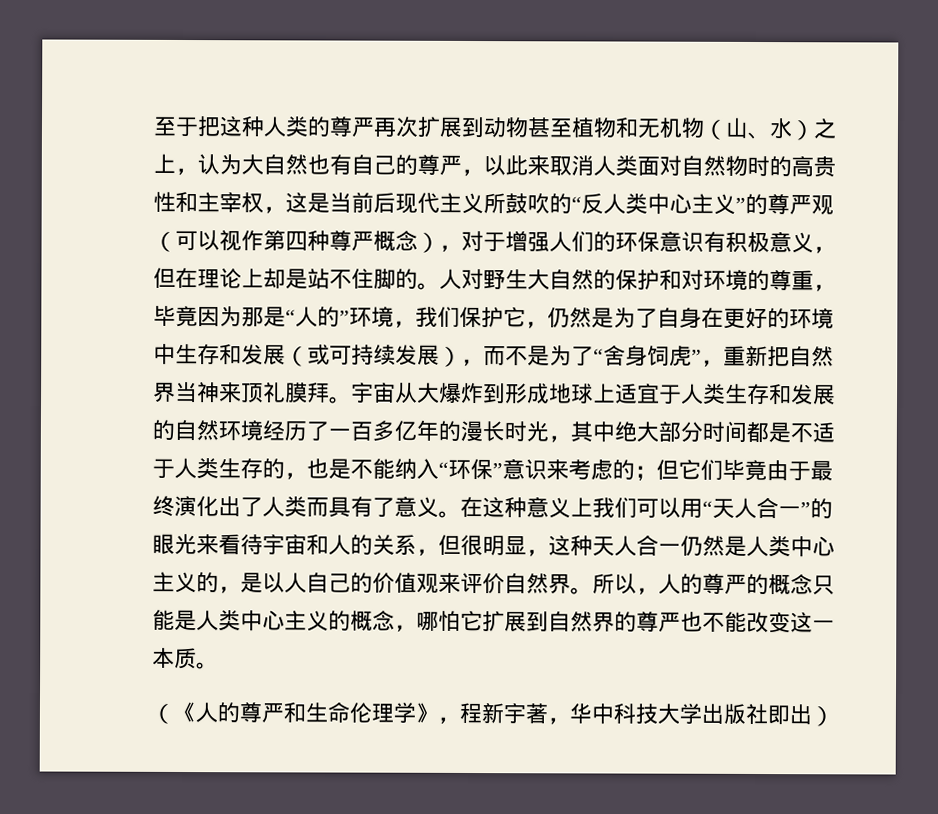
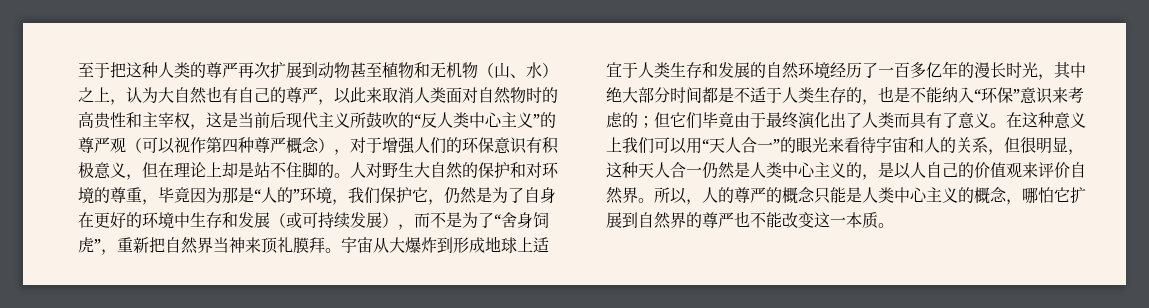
- （《人的尊严和生命伦理学》，程新宇著，华中科技大学出版社即出）

